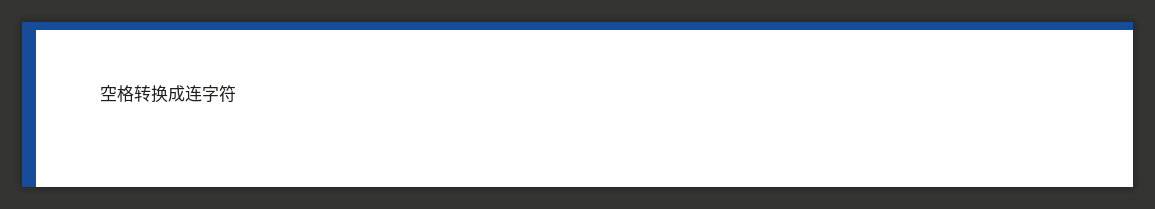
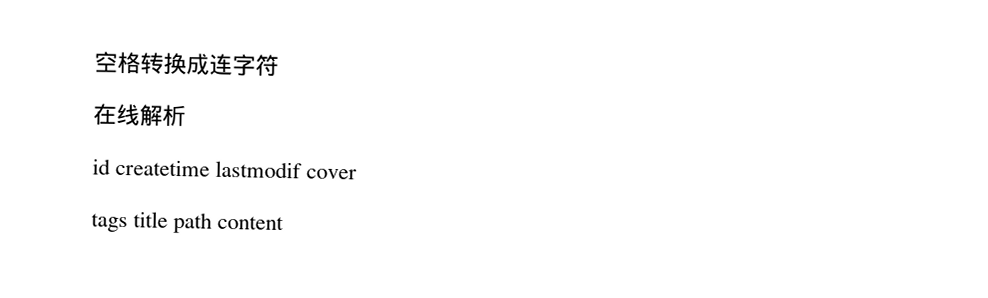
+ 在线解析
+ id createtime lastmodif cover
+ tags title path content

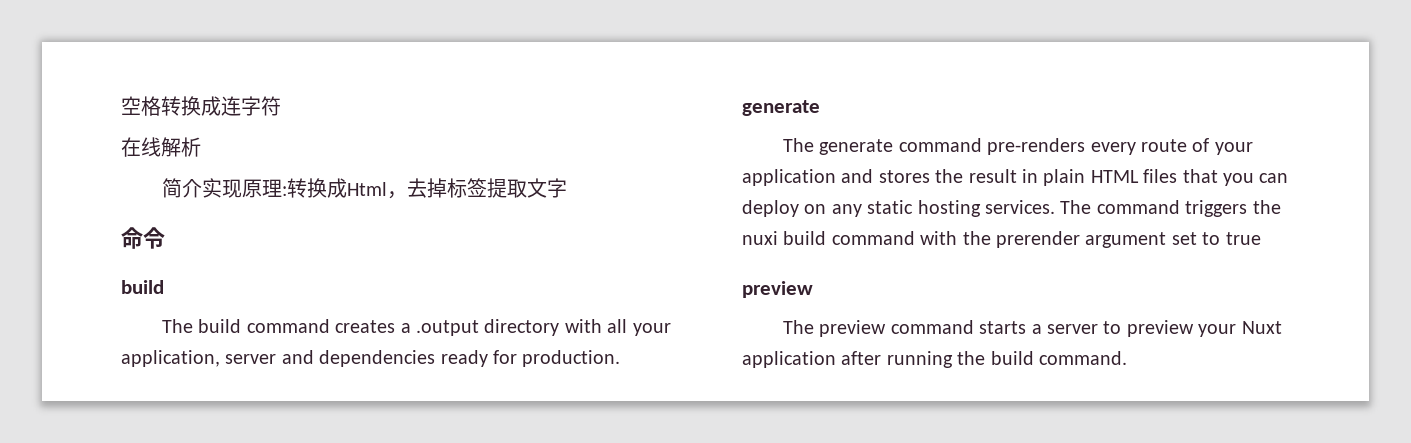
- id createtime lastmodif cover
- tags title path content
+ 简介实现原理:转换成Html，去掉标签提取文字
+ 命令
+ build
+ The build command creates a .output directory with all your application, server and dependencies ready for production.
+ generate
+ The generate command pre-renders every route of your application and stores the result in plain HTML files that you can deploy on any static hosting services. The command triggers the nuxi build command with the prerender argument set to true
+ preview
+ The preview command starts a server to preview your Nuxt application after running the build command.

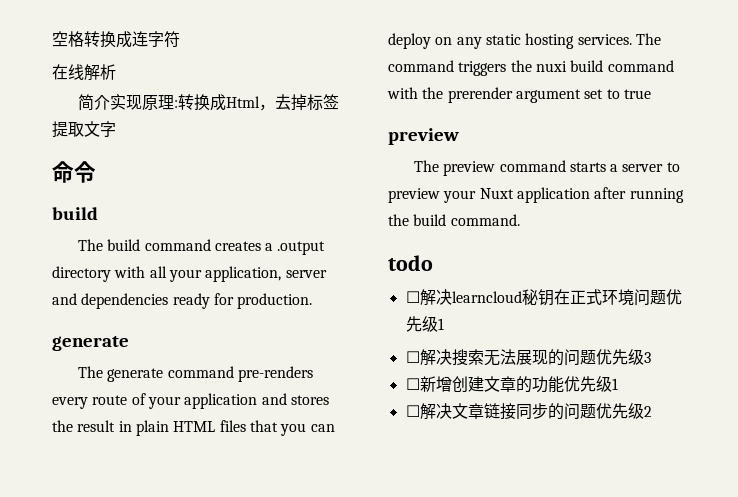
+ todo
+ ☐解决learncloud秘钥在正式环境问题优先级1
+ ☐解决搜索无法展现的问题优先级3
+ ☐新增创建文章的功能优先级1
+ ☐解决文章链接同步的问题优先级2

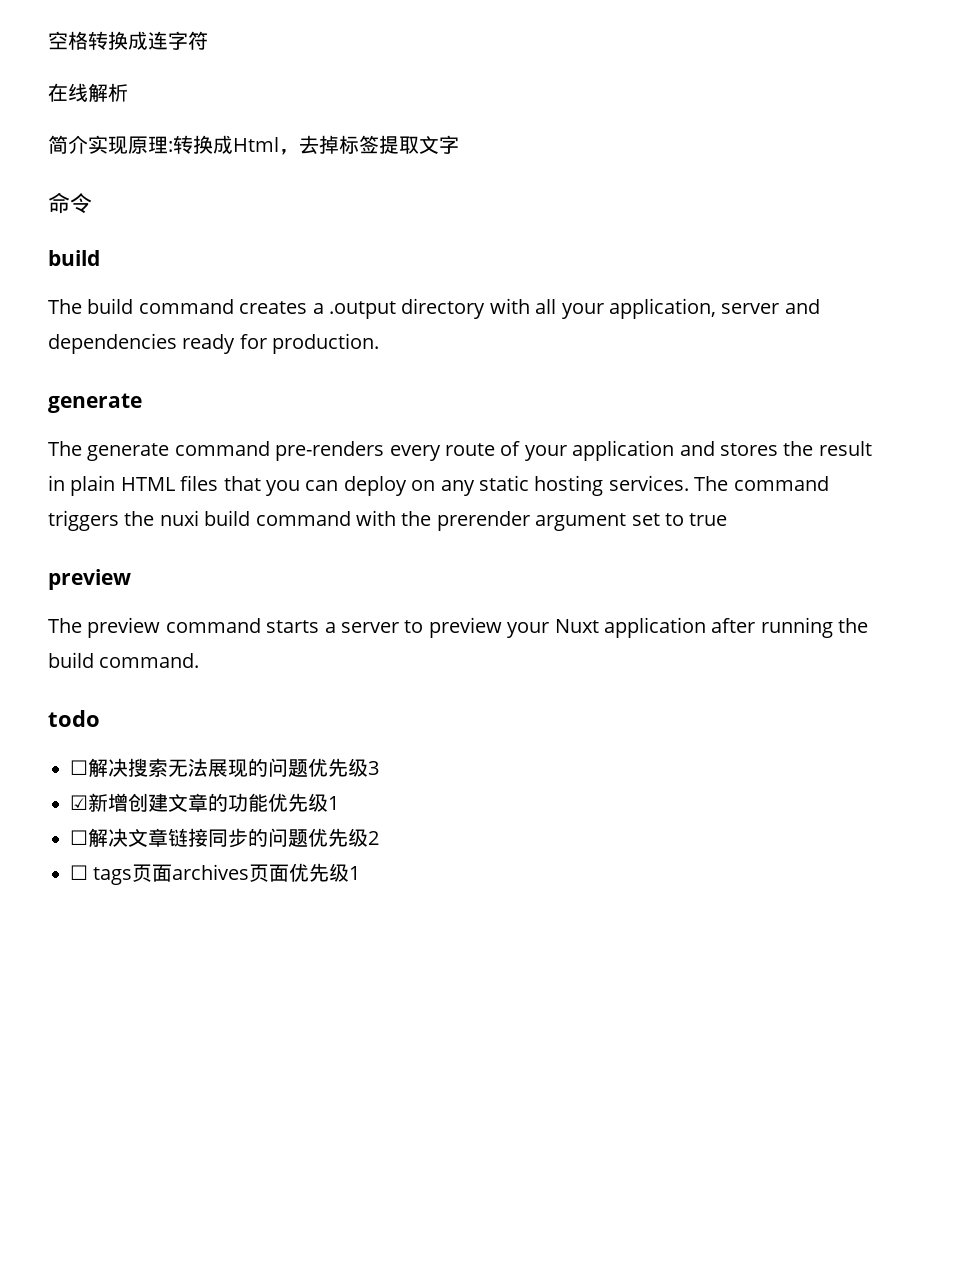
- ☐解决learncloud秘钥在正式环境问题优先级1
- ☐新增创建文章的功能优先级1
+ ☑新增创建文章的功能优先级1
+ ☐ tags页面archives页面优先级1

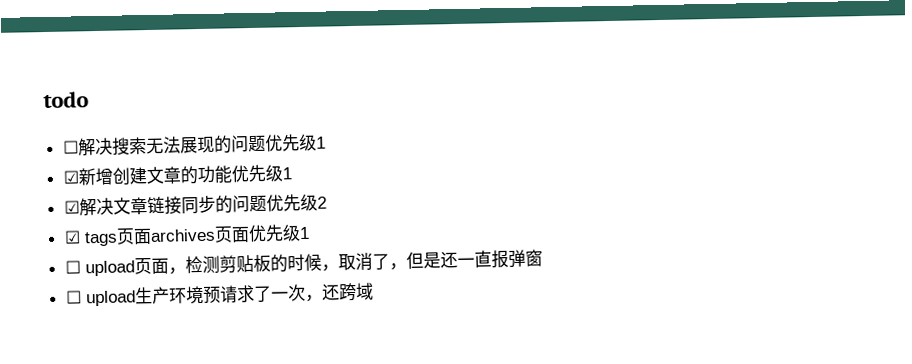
- 空格转换成连字符
- 在线解析
- 简介实现原理:转换成Html，去掉标签提取文字
- 命令
- build
- The build command creates a .output directory with all your application, server and dependencies ready for production.
- generate
- The generate command pre-renders every route of your application and stores the result in plain HTML files that you can deploy on any static hosting services. The command triggers the nuxi build command with the prerender argument set to true
- preview
- The preview command starts a server to preview your Nuxt application after running the build command.
- ☐解决搜索无法展现的问题优先级3
+ ☐解决搜索无法展现的问题优先级1
- ☐解决文章链接同步的问题优先级2
+ ☑解决文章链接同步的问题优先级2
- ☐ tags页面archives页面优先级1
+ ☑ tags页面archives页面优先级1
+ ☐ upload页面，检测剪贴板的时候，取消了，但是还一直报弹窗
+ ☐ upload生产环境预请求了一次，还跨域

